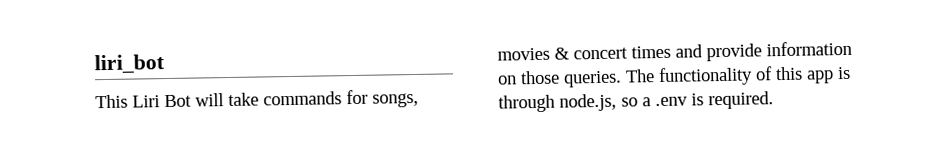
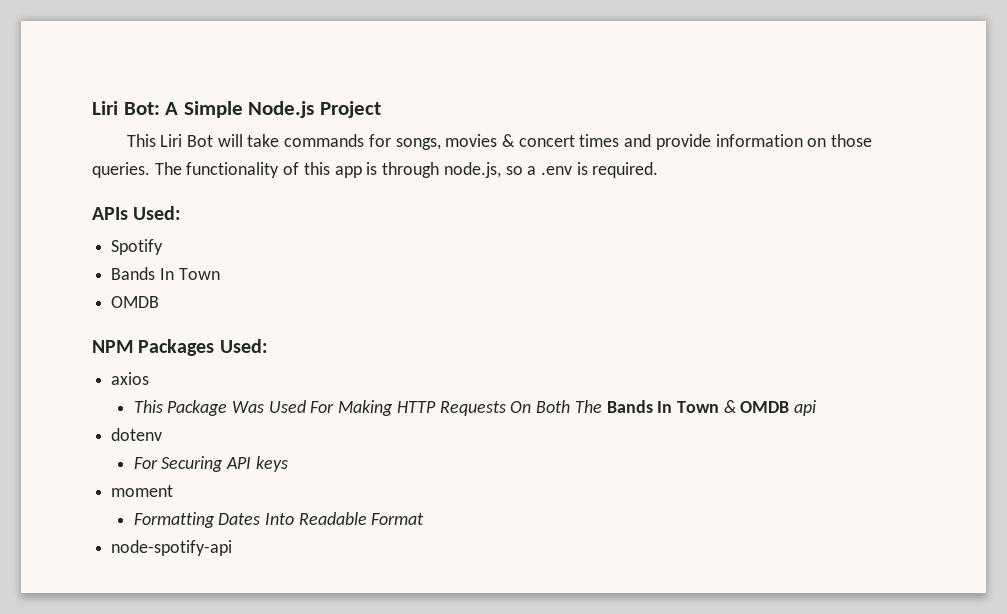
- liri_bot
+ Liri Bot: A Simple Node.js Project
+ APIs Used:
+ Spotify
+ Bands In Town
+ OMDB
+ NPM Packages Used:
+ axios
+ This Package Was Used For Making HTTP Requests On Both The Bands In Town & OMDB api
+ dotenv
+ For Securing API keys
+ moment
+ Formatting Dates Into Readable Format
+ node-spotify-api

